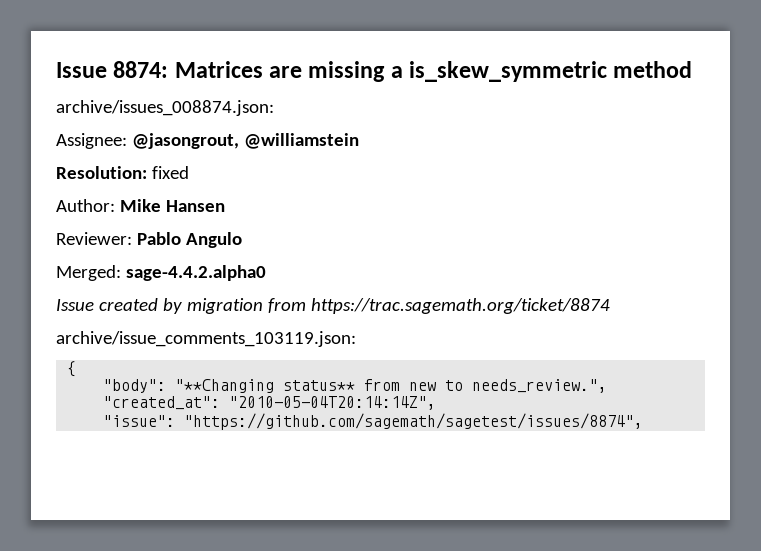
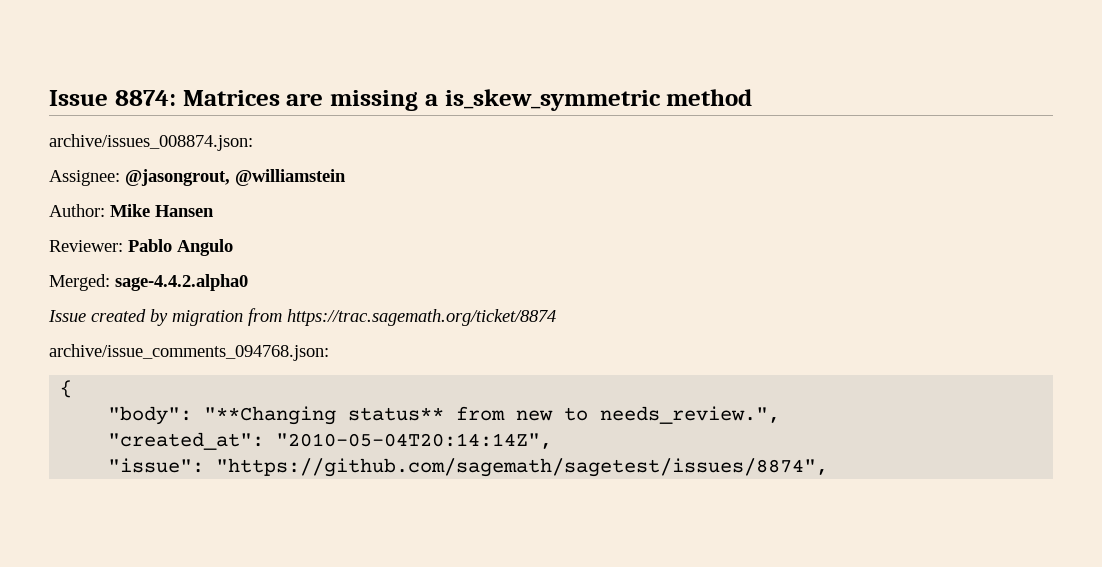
- Resolution: fixed
- archive/issue_comments_103119.json:
+ archive/issue_comments_094768.json:

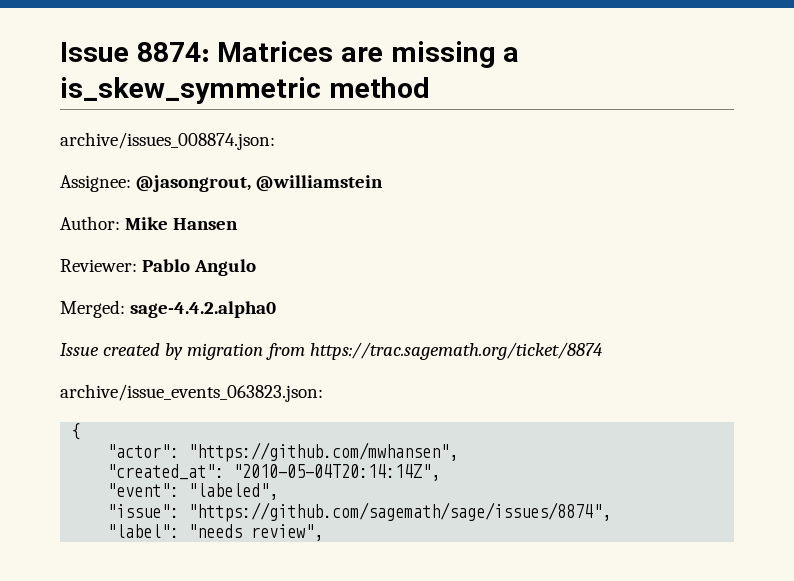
- archive/issue_comments_094768.json:
+ archive/issue_events_063823.json:
- "body": "**Changing status** from new to needs_review.",
+ "actor": "https://github.com/mwhansen",
+ "event": "labeled",
- "issue": "https://github.com/sagemath/sagetest/issues/8874",
+ "issue": "https://github.com/sagemath/sage/issues/8874",
+ "label": "needs review",

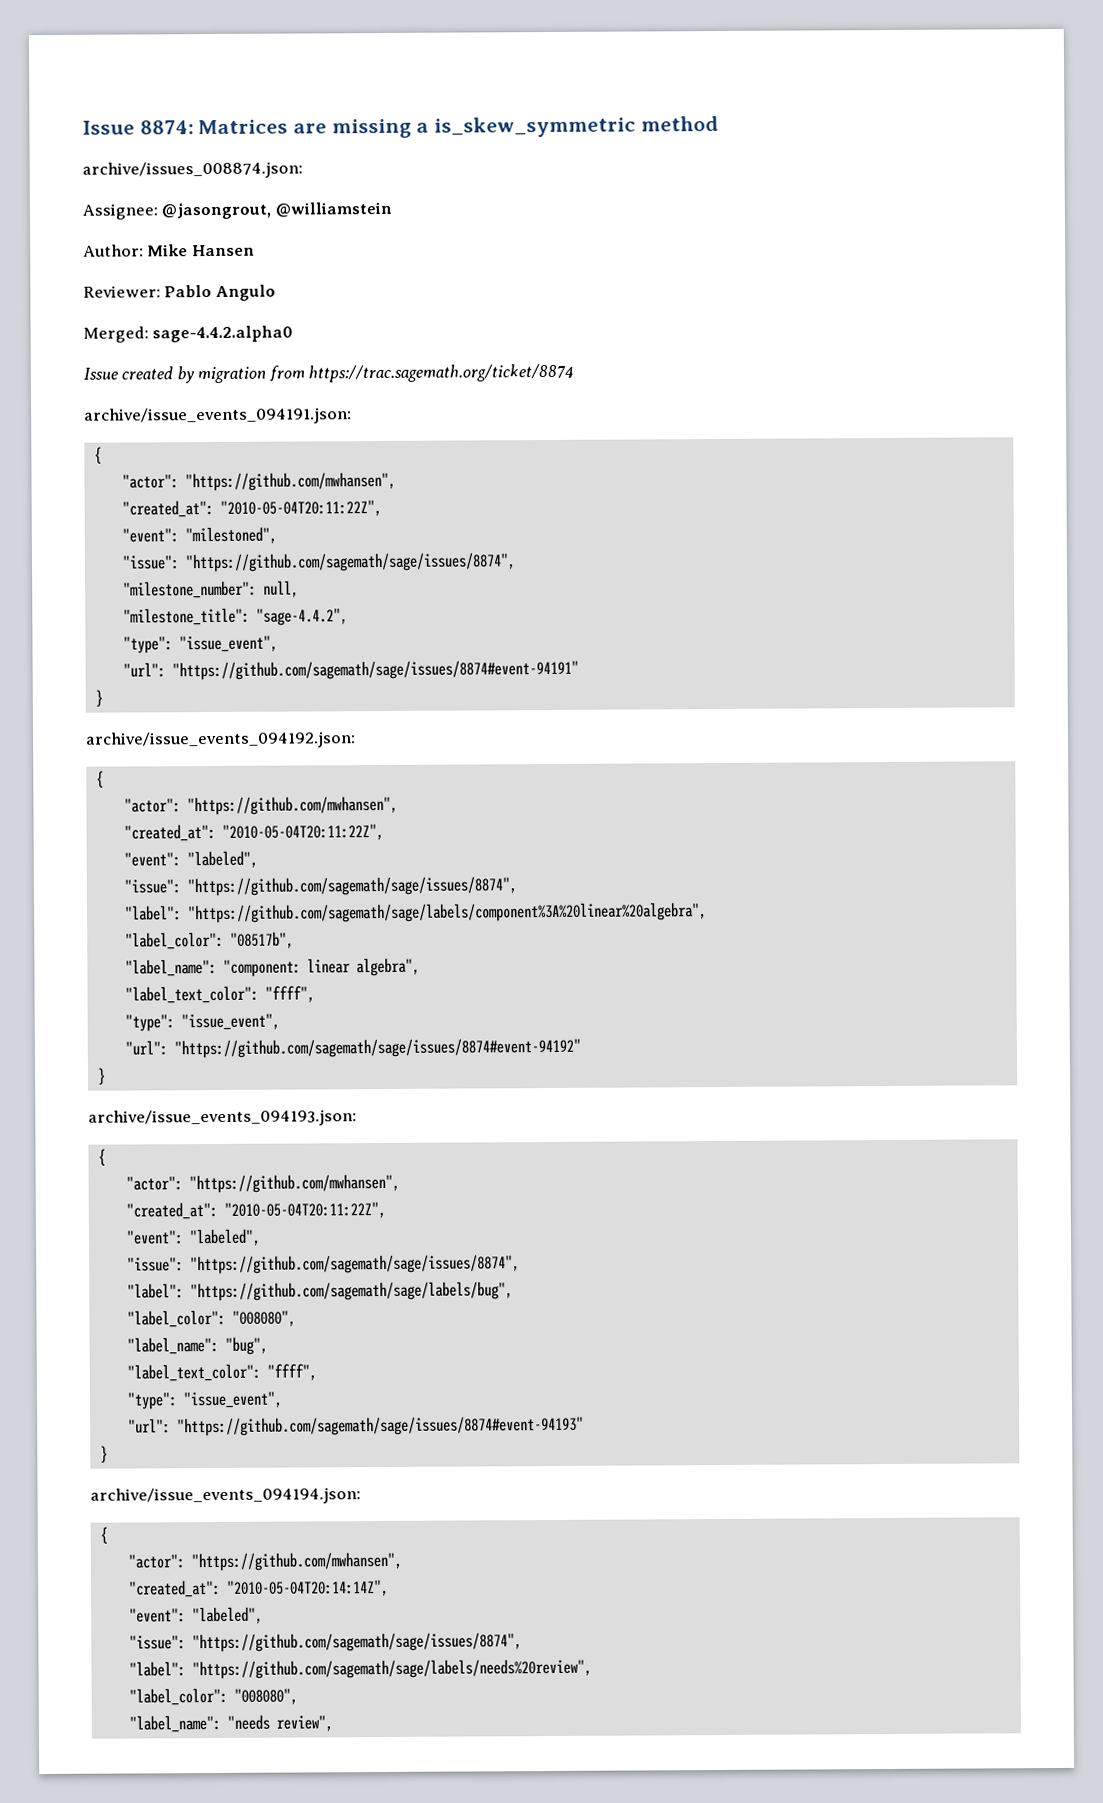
- archive/issue_events_063823.json:
+ archive/issue_events_094191.json:
+ {
+ "actor": "https://github.com/mwhansen",
+ "created_at": "2010-05-04T20:11:22Z",
+ "event": "milestoned",
+ "issue": "https://github.com/sagemath/sage/issues/8874",
+ "milestone_number": null,
+ "milestone_title": "sage-4.4.2",
+ "type": "issue_event",
+ "url": "https://github.com/sagemath/sage/issues/8874#event-94191"
+ }
+ archive/issue_events_094192.json:
+ {
+ "actor": "https://github.com/mwhansen",
+ "created_at": "2010-05-04T20:11:22Z",
+ "event": "labeled",
+ "issue": "https://github.com/sagemath/sage/issues/8874",
+ "label": "https://github.com/sagemath/sage/labels/component%3A%20linear%20algebra",
+ "label_color": "08517b",
+ "label_name": "component: linear algebra",
+ "label_text_color": "ffff",
+ "type": "issue_event",
+ "url": "https://github.com/sagemath/sage/issues/8874#event-94192"
+ }
+ archive/issue_events_094193.json:
+ {
+ "actor": "https://github.com/mwhansen",
+ "created_at": "2010-05-04T20:11:22Z",
+ "event": "labeled",
+ "issue": "https://github.com/sagemath/sage/issues/8874",
+ "label": "https://github.com/sagemath/sage/labels/bug",
+ "label_color": "008080",
+ "label_name": "bug",
+ "label_text_color": "ffff",
+ "type": "issue_event",
+ "url": "https://github.com/sagemath/sage/issues/8874#event-94193"
+ }
+ archive/issue_events_094194.json:
- "label": "needs review",
+ "label": "https://github.com/sagemath/sage/labels/needs%20review",
+ "label_color": "008080",
+ "label_name": "needs review",

